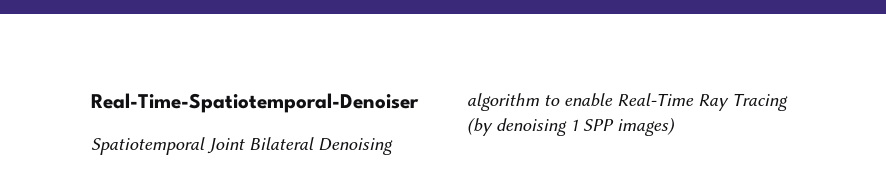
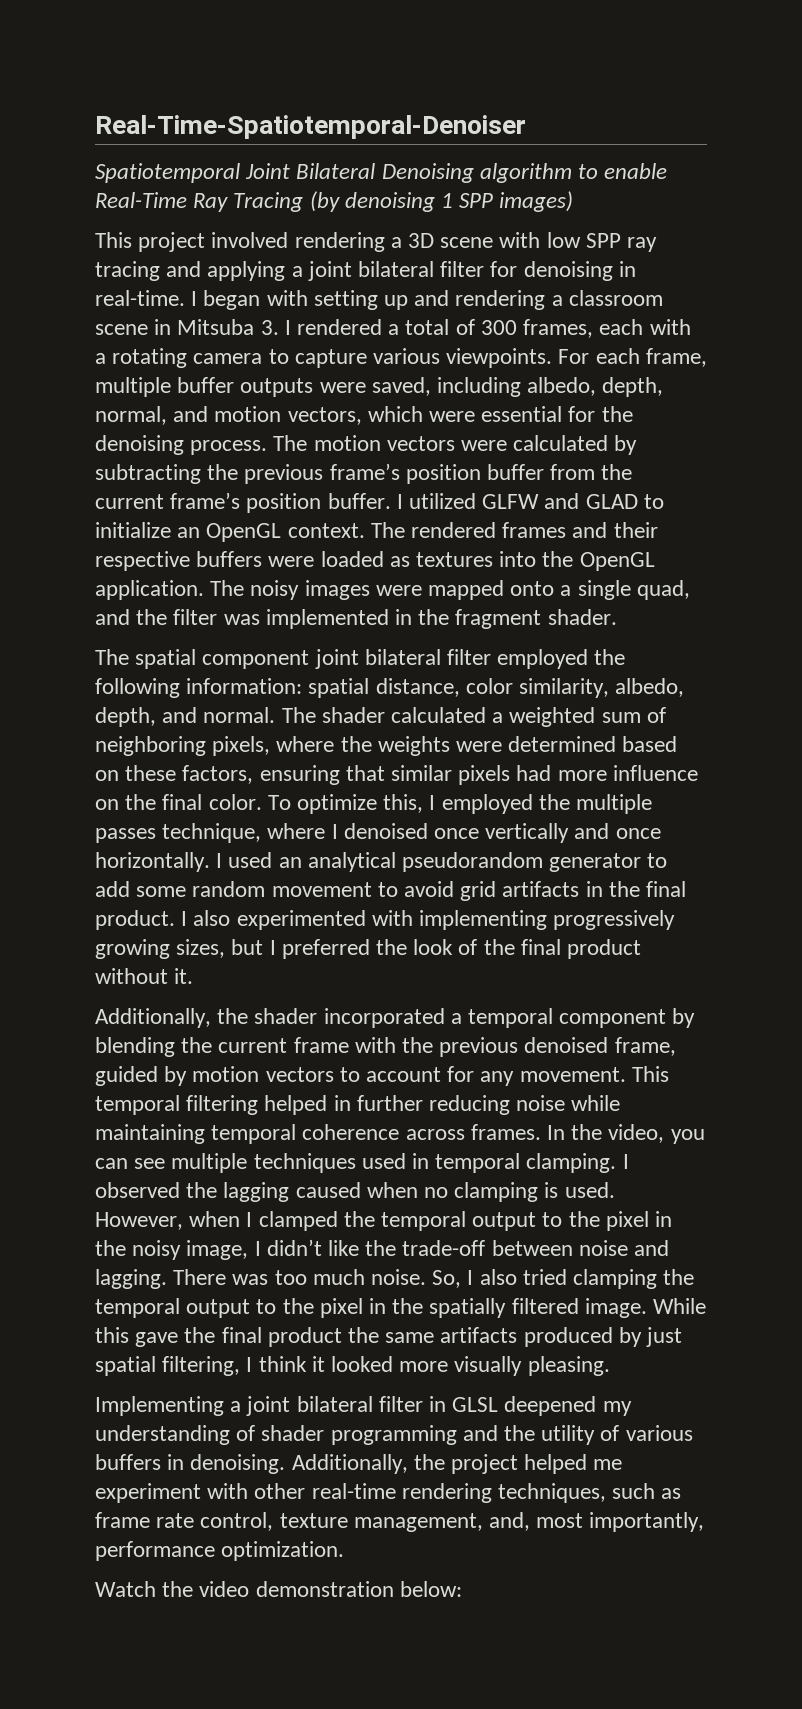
+ This project involved rendering a 3D scene with low SPP ray tracing and applying a joint bilateral filter for denoising in real-time. I began with setting up and rendering a classroom scene in Mitsuba 3. I rendered a total of 300 frames, each with a rotating camera to capture various viewpoints. For each frame, multiple buffer outputs were saved, including albedo, depth, normal, and motion vectors, which were essential for the denoising process. The motion vectors were calculated by subtracting the previous frame’s position buffer from the current frame’s position buffer. I utilized GLFW and GLAD to initialize an OpenGL context. The rendered frames and their respective buffers were loaded as textures into the OpenGL application. The noisy images were mapped onto a single quad, and the filter was implemented in the fragment shader.
+ The spatial component joint bilateral filter employed the following information: spatial distance, color similarity, albedo, depth, and normal. The shader calculated a weighted sum of neighboring pixels, where the weights were determined based on these factors, ensuring that similar pixels had more influence on the final color. To optimize this, I employed the multiple passes technique, where I denoised once vertically and once horizontally. I used an analytical pseudorandom generator to add some random movement to avoid grid artifacts in the final product. I also experimented with implementing progressively growing sizes, but I preferred the look of the final product without it.
+ Additionally, the shader incorporated a temporal component by blending the current frame with the previous denoised frame, guided by motion vectors to account for any movement. This temporal filtering helped in further reducing noise while maintaining temporal coherence across frames. In the video, you can see multiple techniques used in temporal clamping. I observed the lagging caused when no clamping is used. However, when I clamped the temporal output to the pixel in the noisy image, I didn’t like the trade-off between noise and lagging. There was too much noise. So, I also tried clamping the temporal output to the pixel in the spatially filtered image. While this gave the final product the same artifacts produced by just spatial filtering, I think it looked more visually pleasing.
+ Implementing a joint bilateral filter in GLSL deepened my understanding of shader programming and the utility of various buffers in denoising. Additionally, the project helped me experiment with other real-time rendering techniques, such as frame rate control, texture management, and, most importantly, performance optimization.
+ Watch the video demonstration below:

